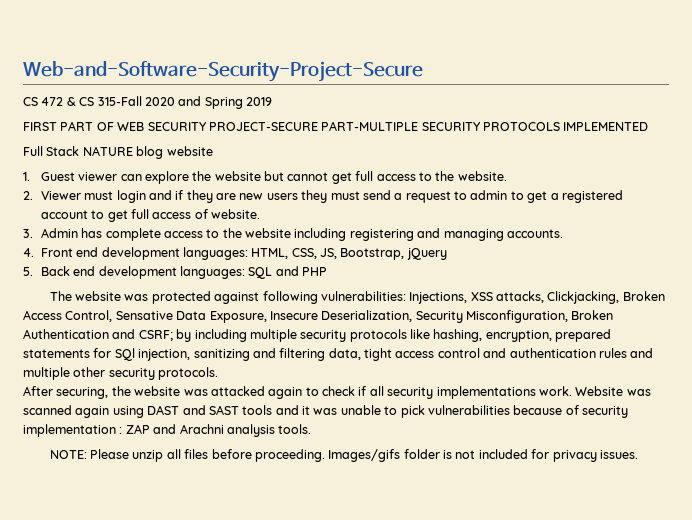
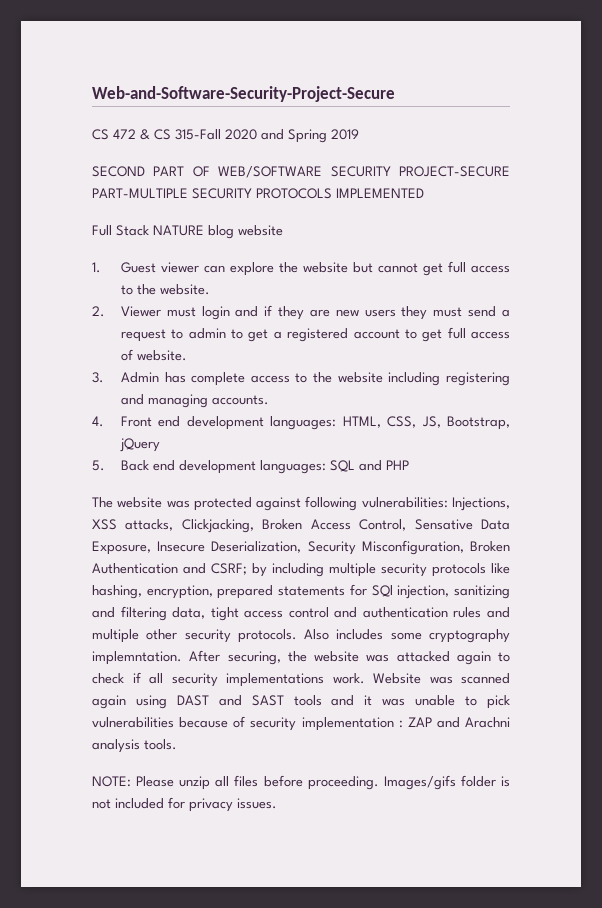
- FIRST PART OF WEB SECURITY PROJECT-SECURE PART-MULTIPLE SECURITY PROTOCOLS IMPLEMENTED
+ SECOND PART OF WEB/SOFTWARE SECURITY PROJECT-SECURE PART-MULTIPLE SECURITY PROTOCOLS IMPLEMENTED
- by including multiple security protocols like hashing, encryption, prepared statements for SQl injection, sanitizing and filtering data, tight access control and authentication rules and multiple other security protocols.
- After securing, the website was attacked again to check if all security implementations work.
+ by including multiple security protocols like hashing, encryption, prepared statements for SQl injection, sanitizing and filtering data, tight access control and authentication rules and multiple other security protocols. Also includes some cryptography implemntation. After securing, the website was attacked again to check if all security implementations work.

